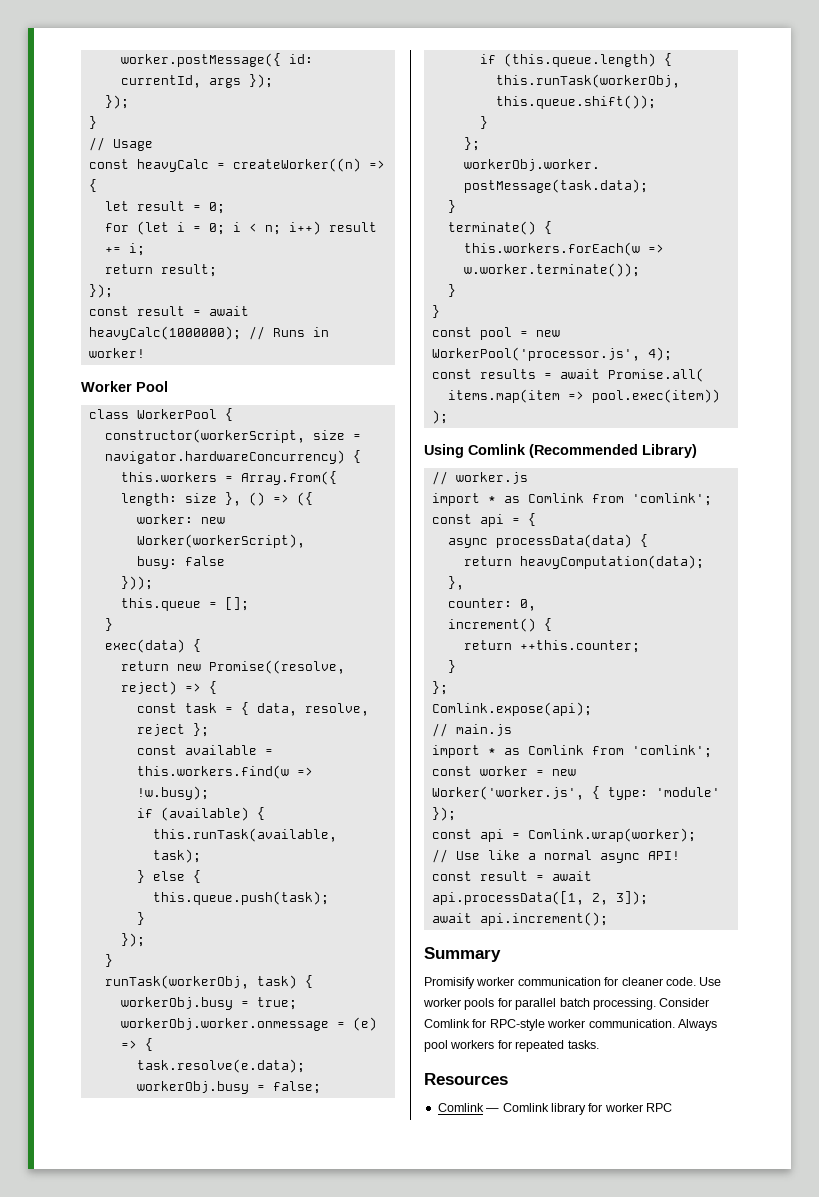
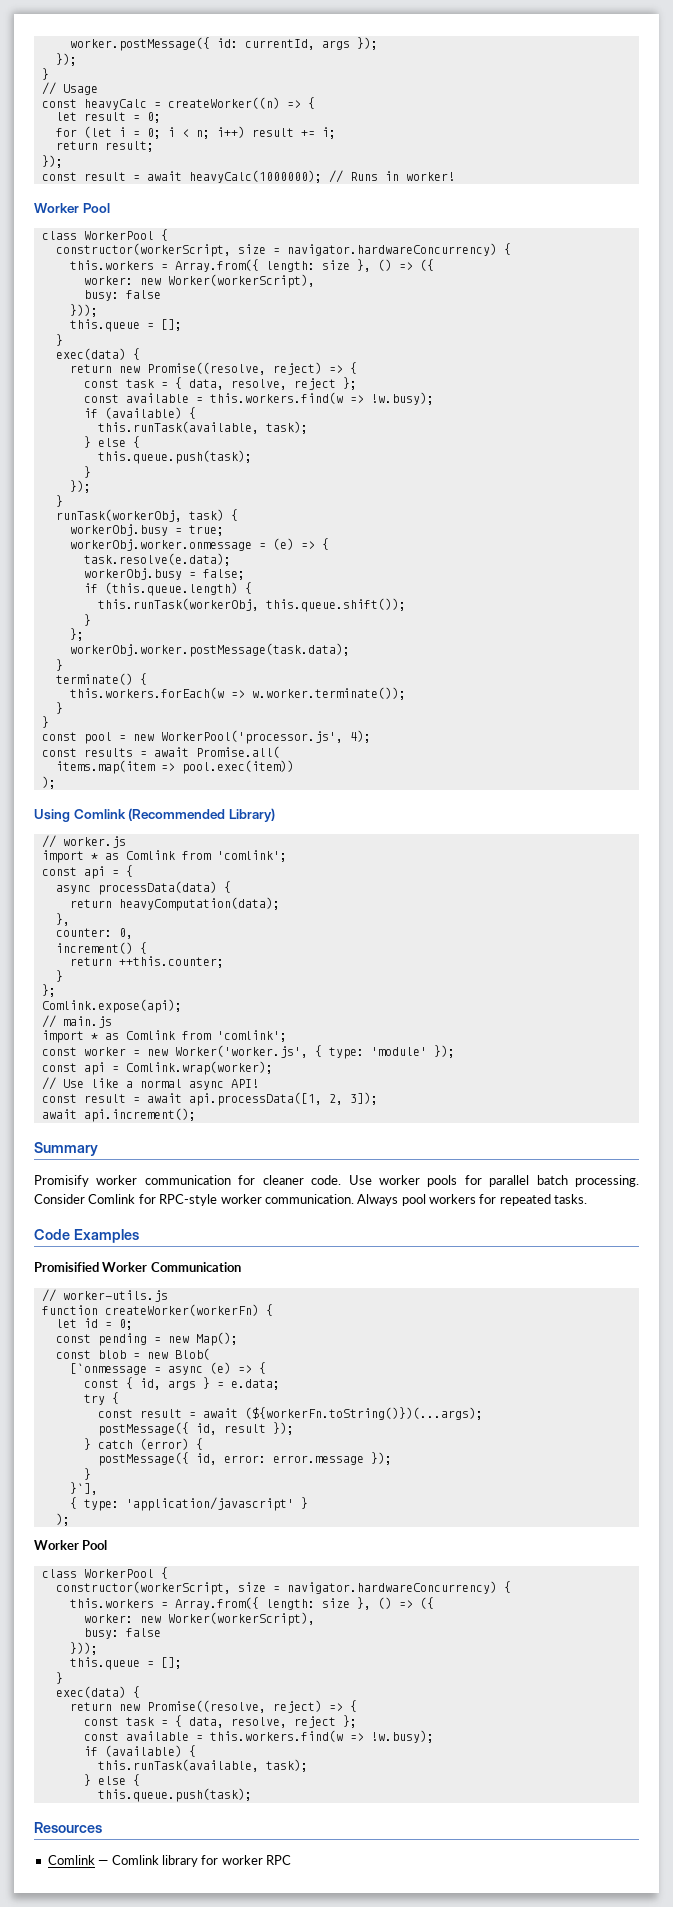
+ Code Examples
+ Promisified Worker Communication
+ // worker-utils.js
+ function createWorker(workerFn) {
+ let id = 0;
+ const pending = new Map();
+ const blob = new Blob(
+ [`onmessage = async (e) => {
+ const { id, args } = e.data;
+ try {
+ const result = await (${workerFn.toString()})(...args);
+ postMessage({ id, result });
+ } catch (error) {
+ postMessage({ id, error: error.message });
+ }
+ }`],
+ { type: 'application/javascript' }
+ );
+ Worker Pool
+ class WorkerPool {
+ constructor(workerScript, size = navigator.hardwareConcurrency) {
+ this.workers = Array.from({ length: size }, () => ({
+ worker: new Worker(workerScript),
+ busy: false
+ }));
+ this.queue = [];
+ }
+ exec(data) {
+ return new Promise((resolve, reject) => {
+ const task = { data, resolve, reject };
+ const available = this.workers.find(w => !w.busy);
+ if (available) {
+ this.runTask(available, task);
+ } else {
+ this.queue.push(task);

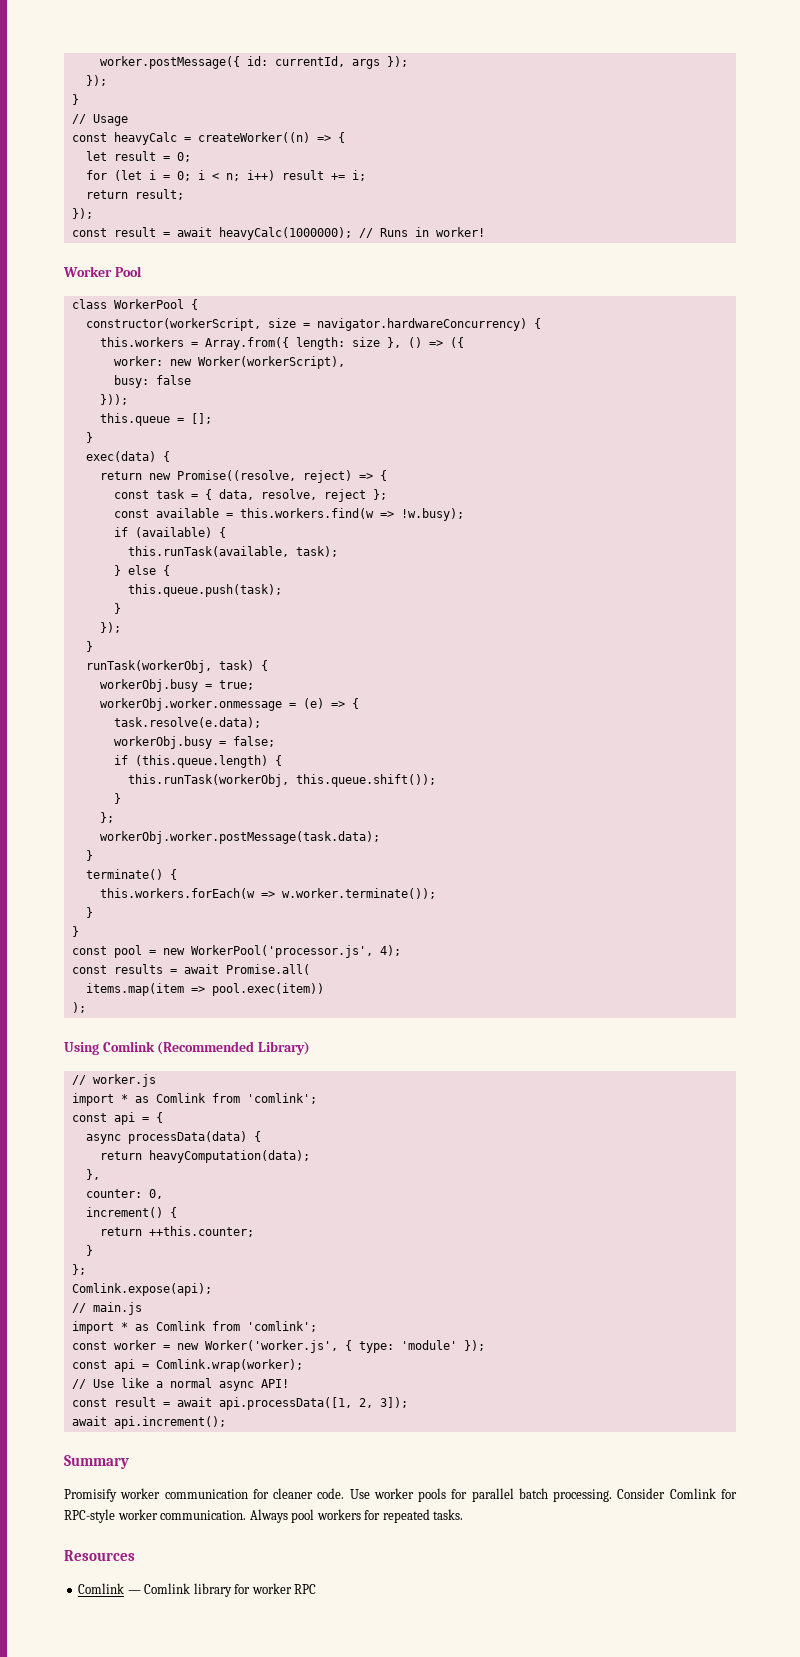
- Code Examples
- Promisified Worker Communication
- // worker-utils.js
- function createWorker(workerFn) {
- let id = 0;
- const pending = new Map();
- const blob = new Blob(
- [`onmessage = async (e) => {
- const { id, args } = e.data;
- try {
- const result = await (${workerFn.toString()})(...args);
- postMessage({ id, result });
- } catch (error) {
- postMessage({ id, error: error.message });
- }
- }`],
- { type: 'application/javascript' }
- );
- Worker Pool
- class WorkerPool {
- constructor(workerScript, size = navigator.hardwareConcurrency) {
- this.workers = Array.from({ length: size }, () => ({
- worker: new Worker(workerScript),
- busy: false
- }));
- this.queue = [];
- }
- exec(data) {
- return new Promise((resolve, reject) => {
- const task = { data, resolve, reject };
- const available = this.workers.find(w => !w.busy);
- if (available) {
- this.runTask(available, task);
- } else {
- this.queue.push(task);

